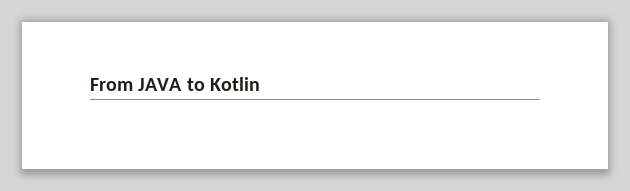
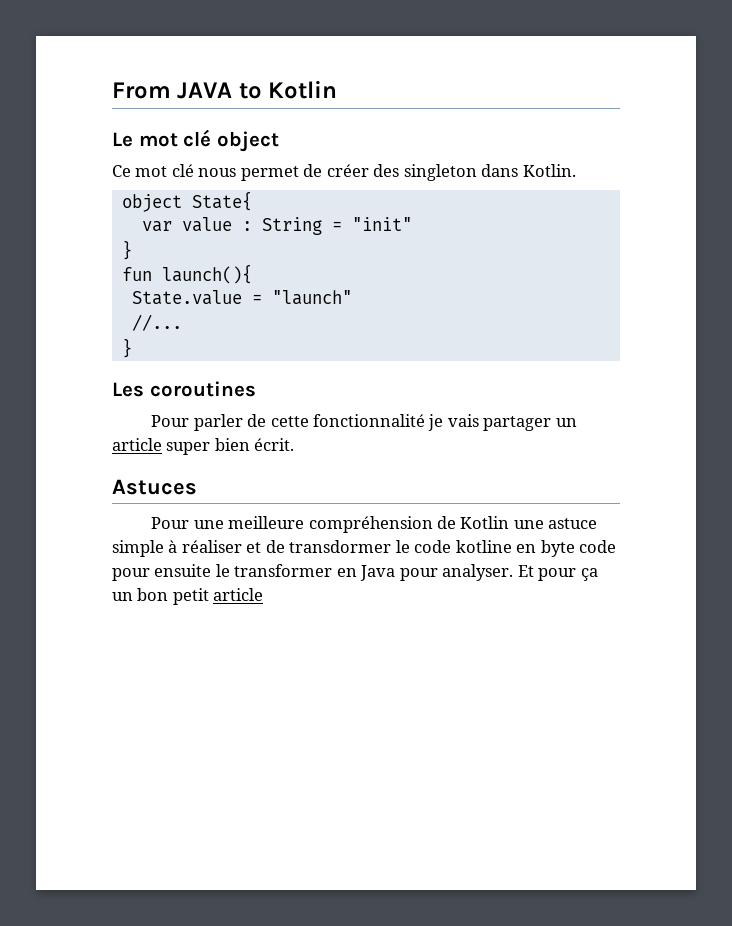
+ Le mot clé object
+ Ce mot clé nous permet de créer des singleton dans Kotlin.
+ object State{
+ var value : String = "init"
+ }
+ fun launch(){
+ State.value = "launch"
+ //...
+ }
+ Les coroutines
+ Pour parler de cette fonctionnalité je vais partager un article super bien écrit.
+ Astuces
+ Pour une meilleure compréhension de Kotlin une astuce simple à réaliser et de transdormer le code kotline en byte code pour ensuite le transformer en Java pour analyser. Et pour ça un bon petit article

